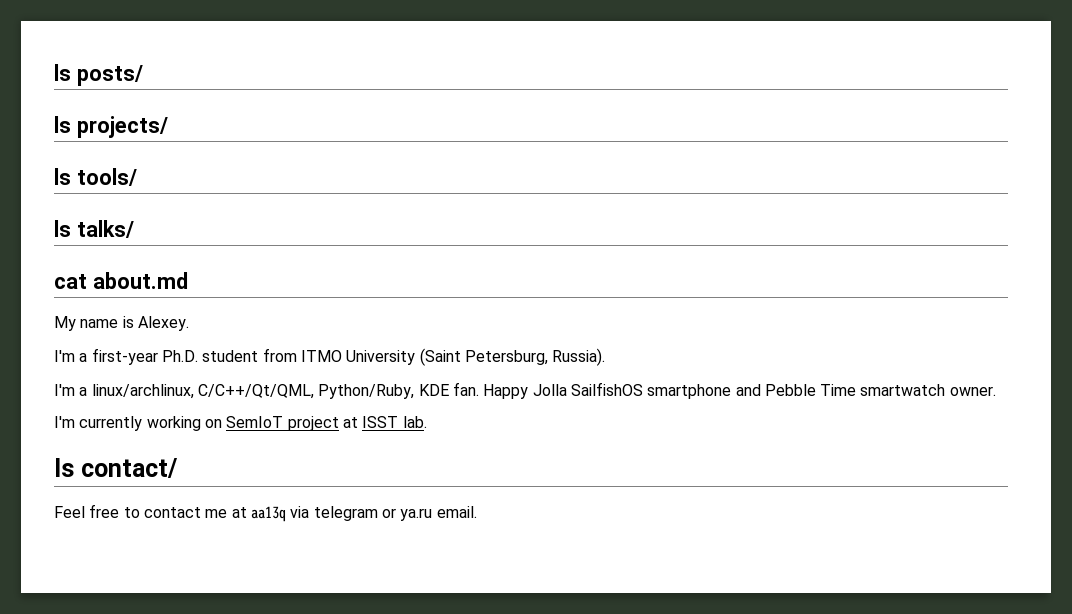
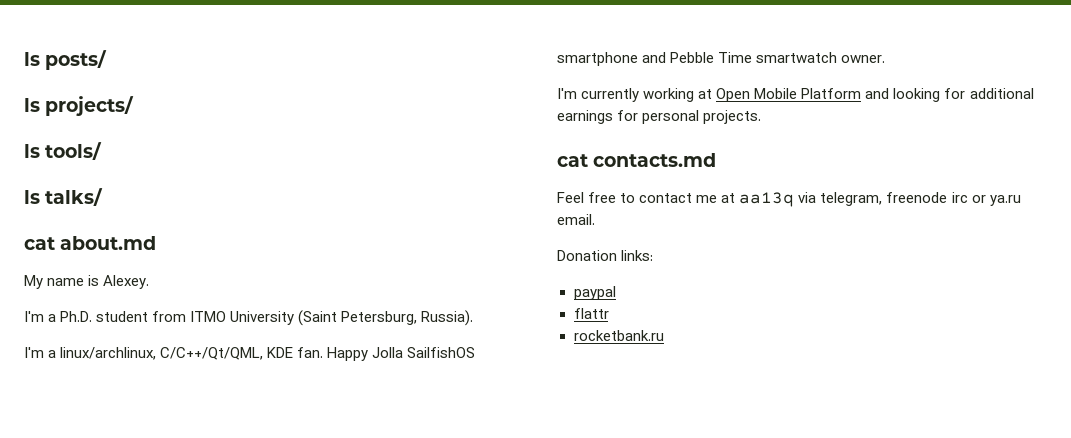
- I'm a first-year Ph.D. student from ITMO University (Saint Petersburg, Russia).
+ I'm a Ph.D. student from ITMO University (Saint Petersburg, Russia).
- I'm a linux/archlinux, C/C++/Qt/QML, Python/Ruby, KDE fan.
+ I'm a linux/archlinux, C/C++/Qt/QML, KDE fan.
- I'm currently working on SemIoT project at ISST lab.
- ls contact/
+ I'm currently working at Open Mobile Platform and looking for additional earnings for personal projects.
+ cat contacts.md
- Feel free to contact me at aa13q via telegram or ya.ru email.
+ Feel free to contact me at aa13q via telegram, freenode irc or ya.ru email.
+ Donation links:
+ paypal
+ flattr
+ rocketbank.ru

